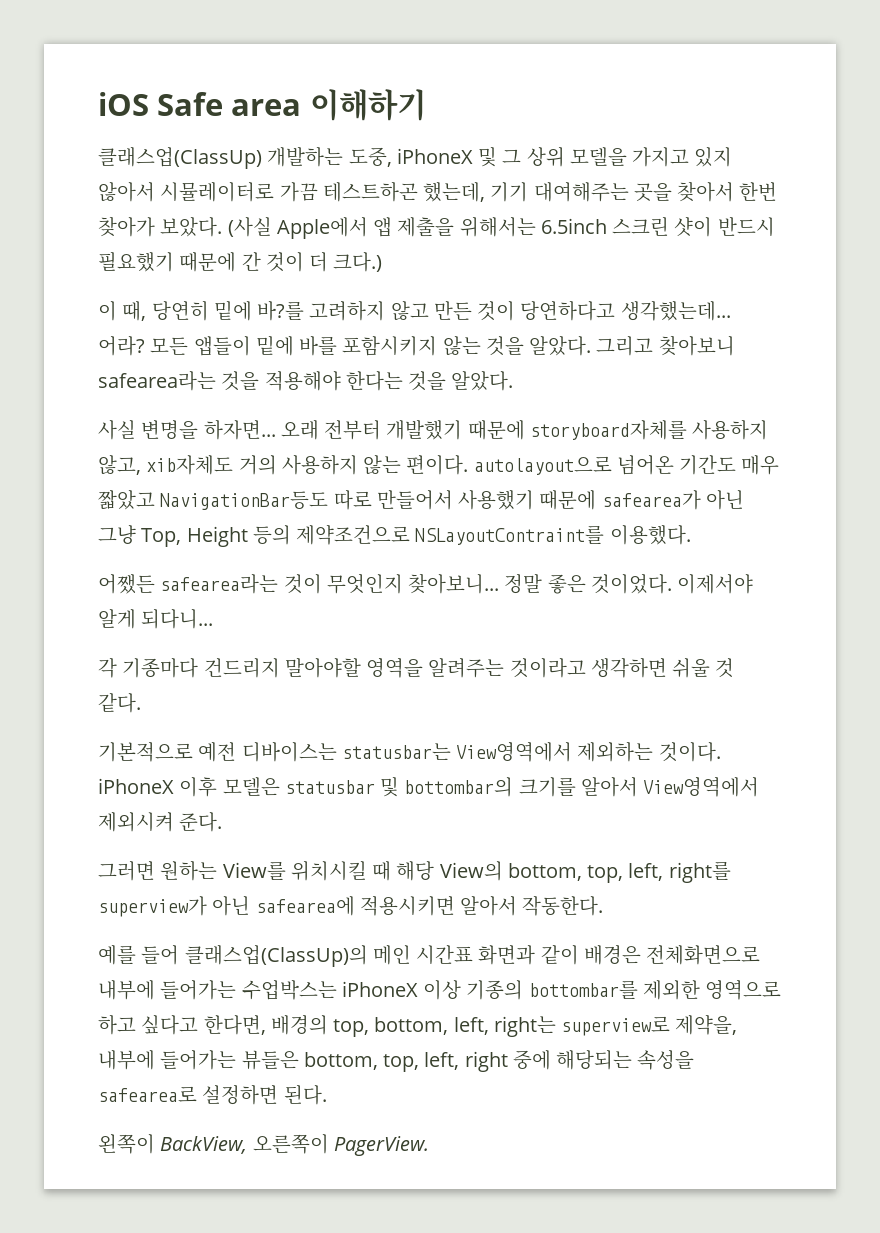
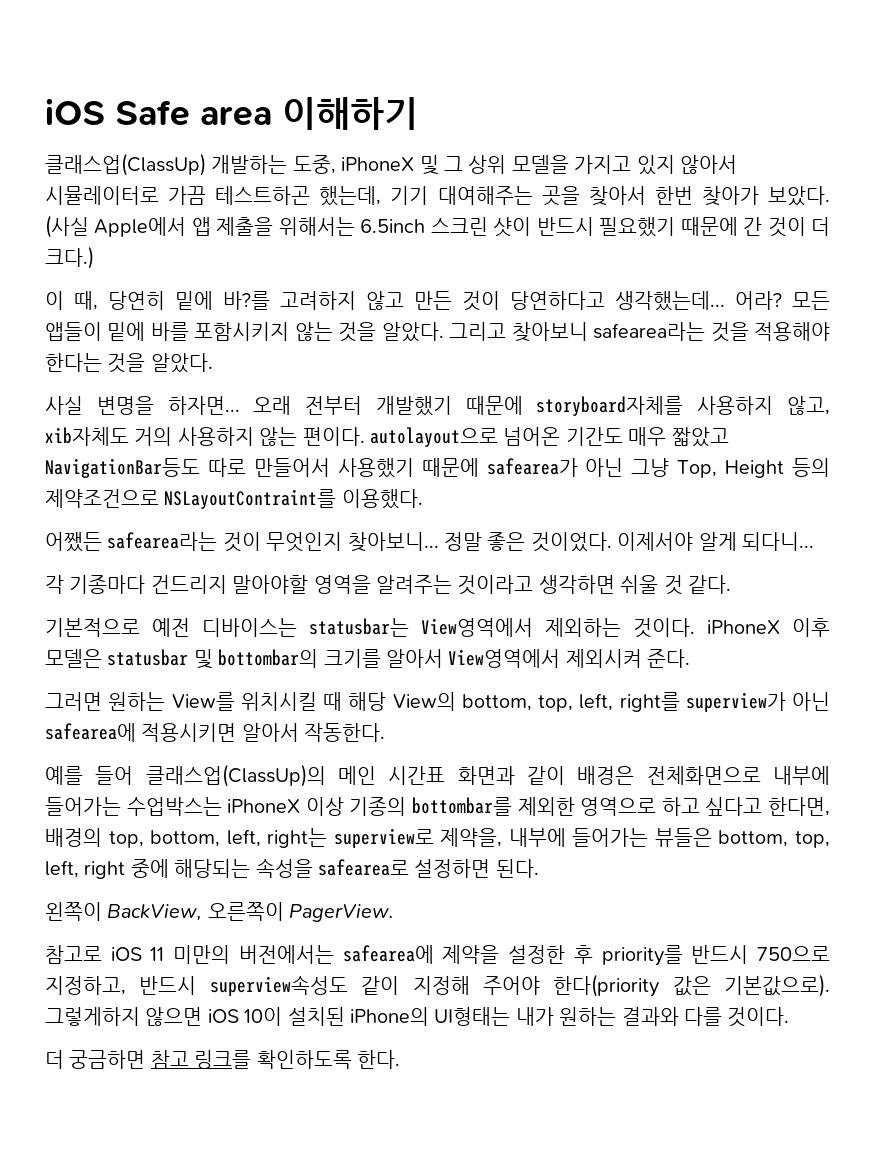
+ 참고로 iOS 11 미만의 버전에서는 safearea에 제약을 설정한 후 priority를 반드시 750으로 지정하고, 반드시 superview속성도 같이 지정해 주어야 한다(priority 값은 기본값으로). 그렇게하지 않으면 iOS 10이 설치된 iPhone의 UI형태는 내가 원하는 결과와 다를 것이다.
+ 더 궁금하면 참고 링크를 확인하도록 한다.

